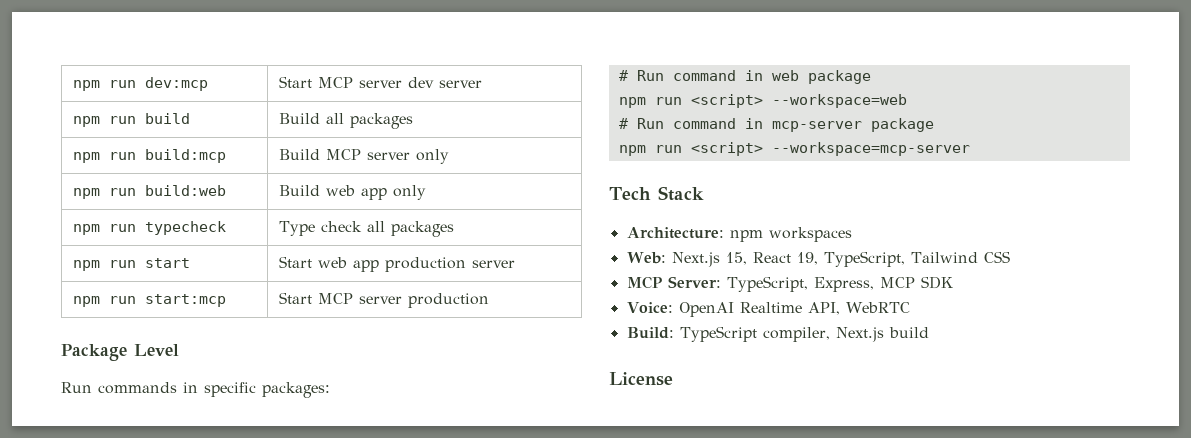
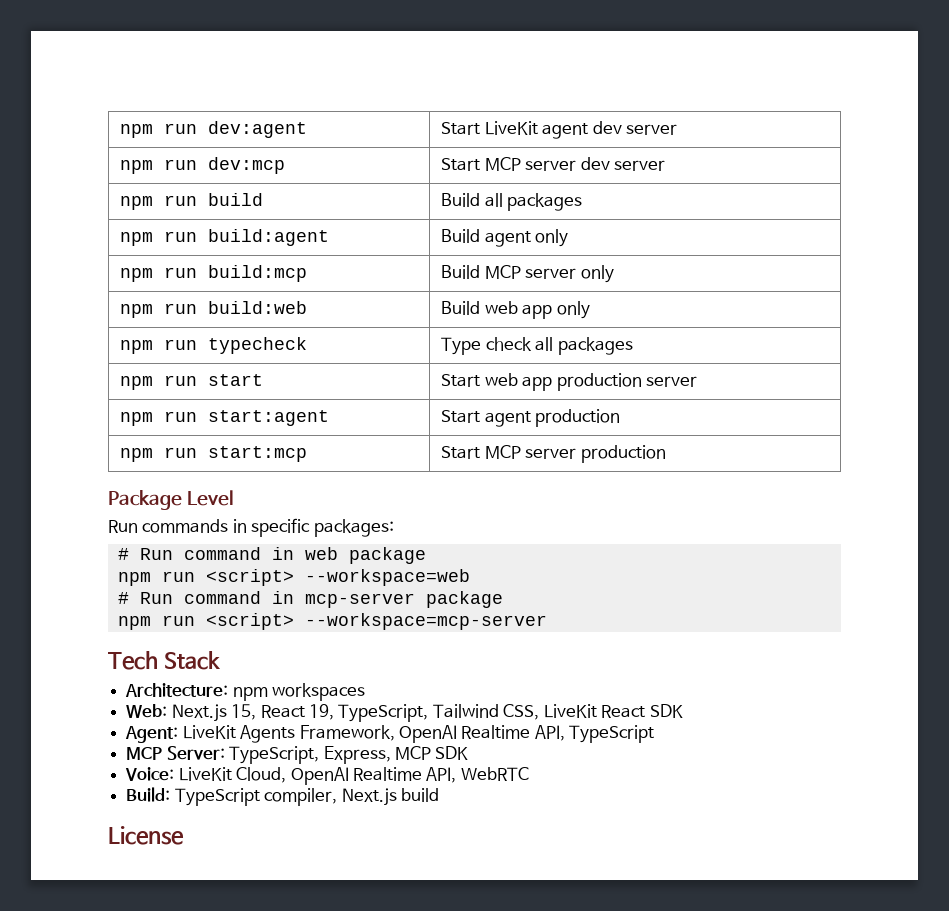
+ npm run dev:agent | Start LiveKit agent dev server
+ npm run build:agent | Build agent only
+ npm run start:agent | Start agent production
- Web: Next.js 15, React 19, TypeScript, Tailwind CSS
+ Web: Next.js 15, React 19, TypeScript, Tailwind CSS, LiveKit React SDK
+ Agent: LiveKit Agents Framework, OpenAI Realtime API, TypeScript
- Voice: OpenAI Realtime API, WebRTC
+ Voice: LiveKit Cloud, OpenAI Realtime API, WebRTC

